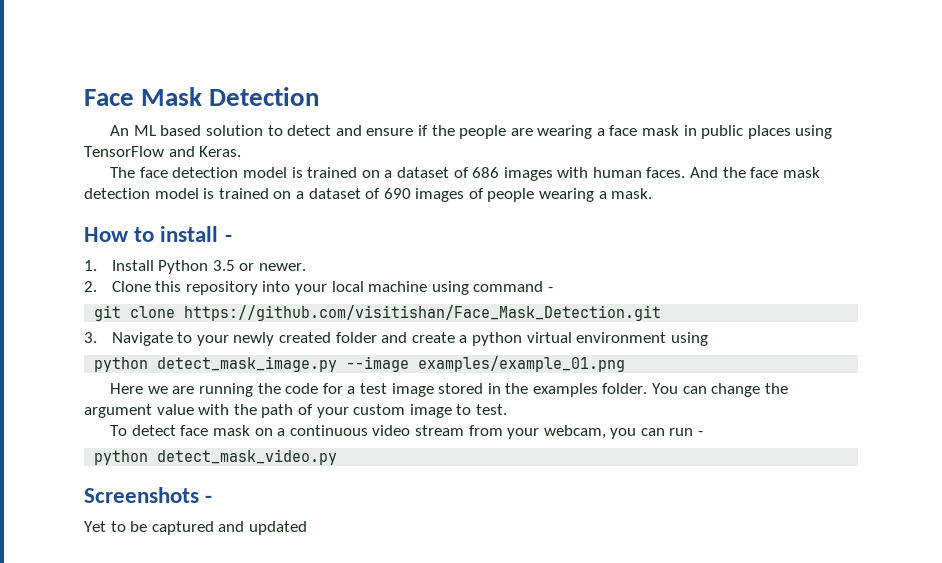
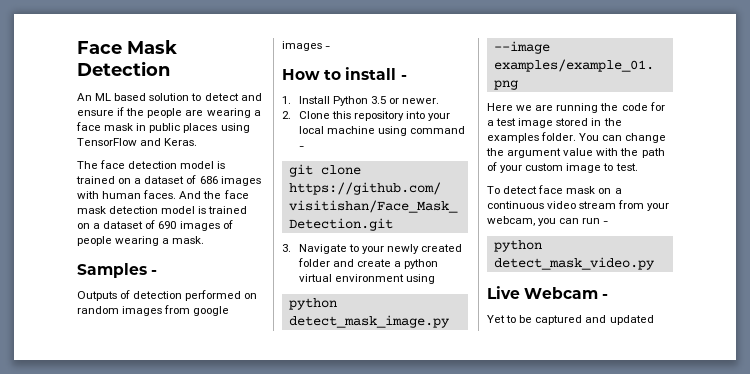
+ Samples -
+ Outputs of detection performed on random images from google images -
- Screenshots -
+ Live Webcam -

